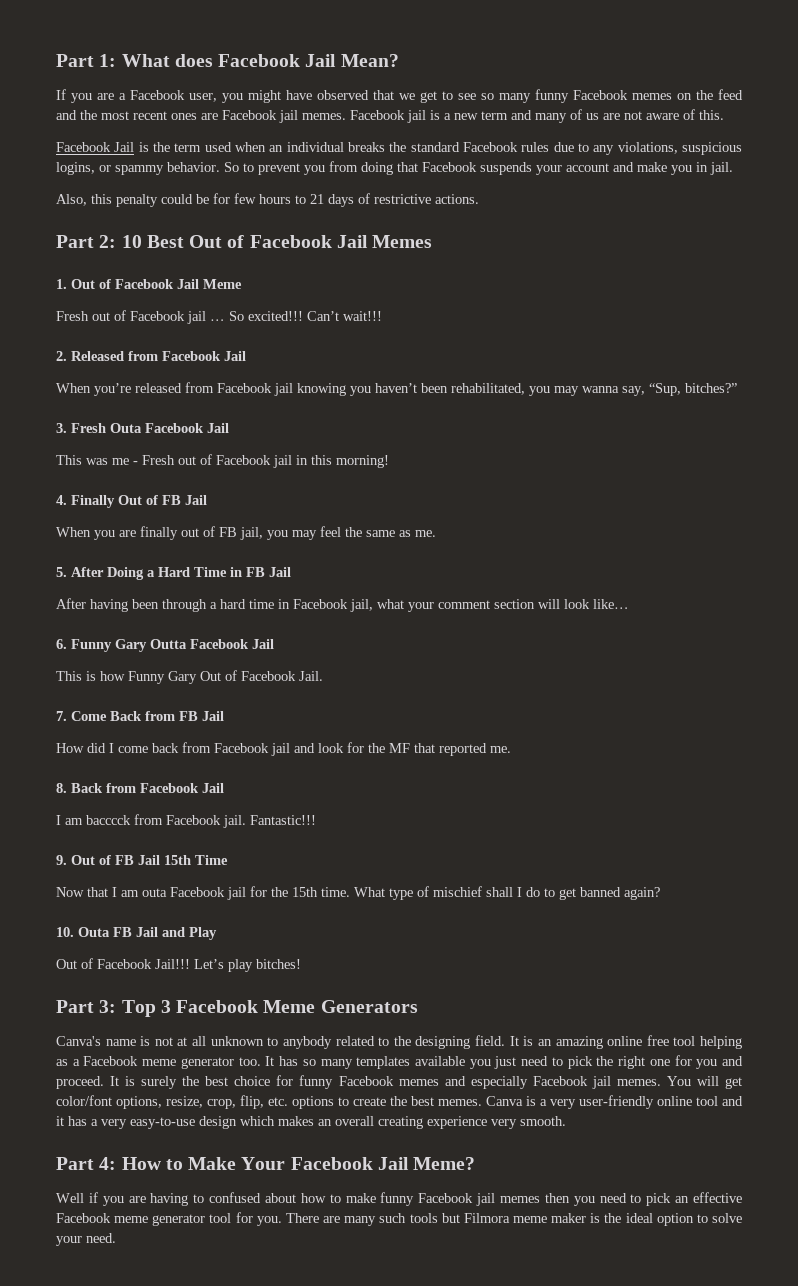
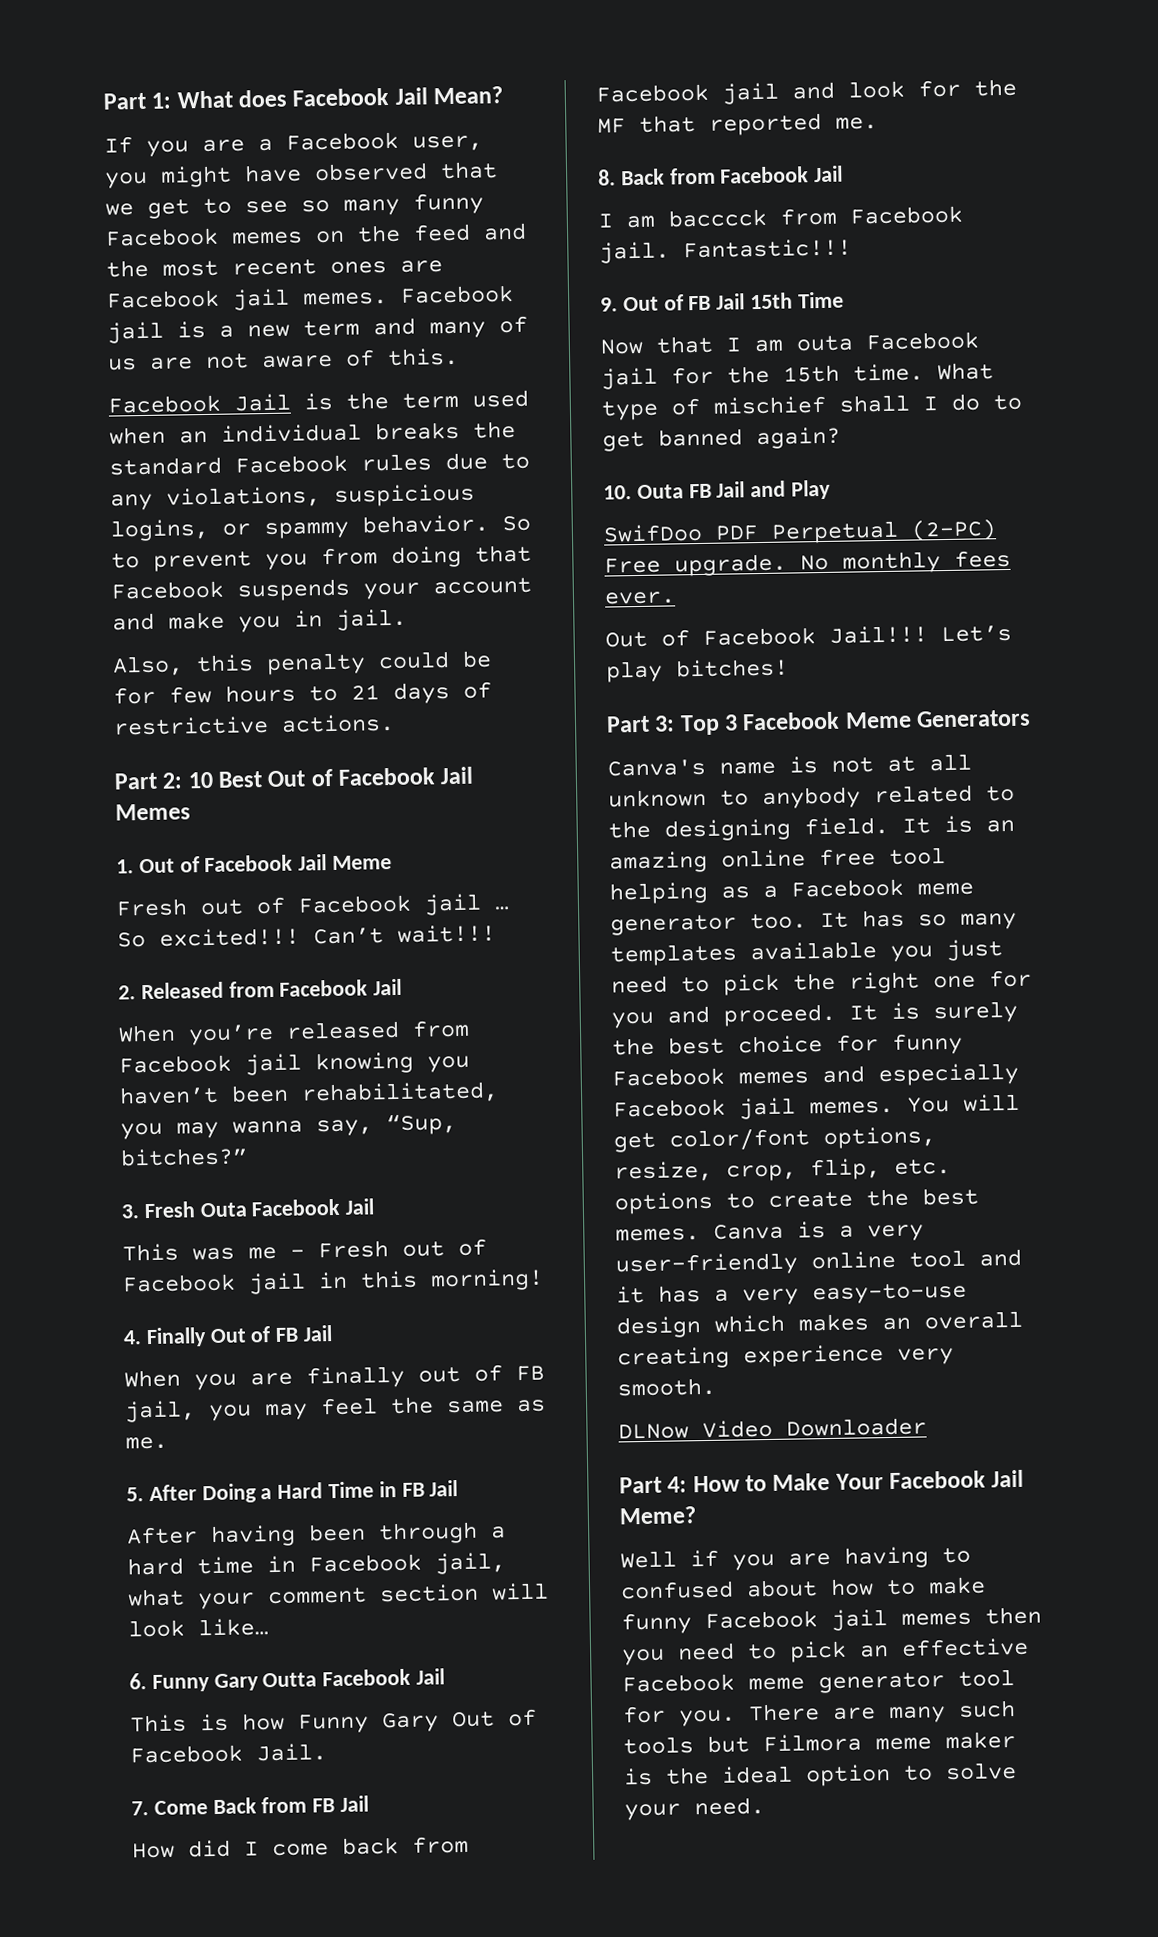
+ SwifDoo PDF Perpetual (2-PC) Free upgrade. No monthly fees ever.
+ DLNow Video Downloader

